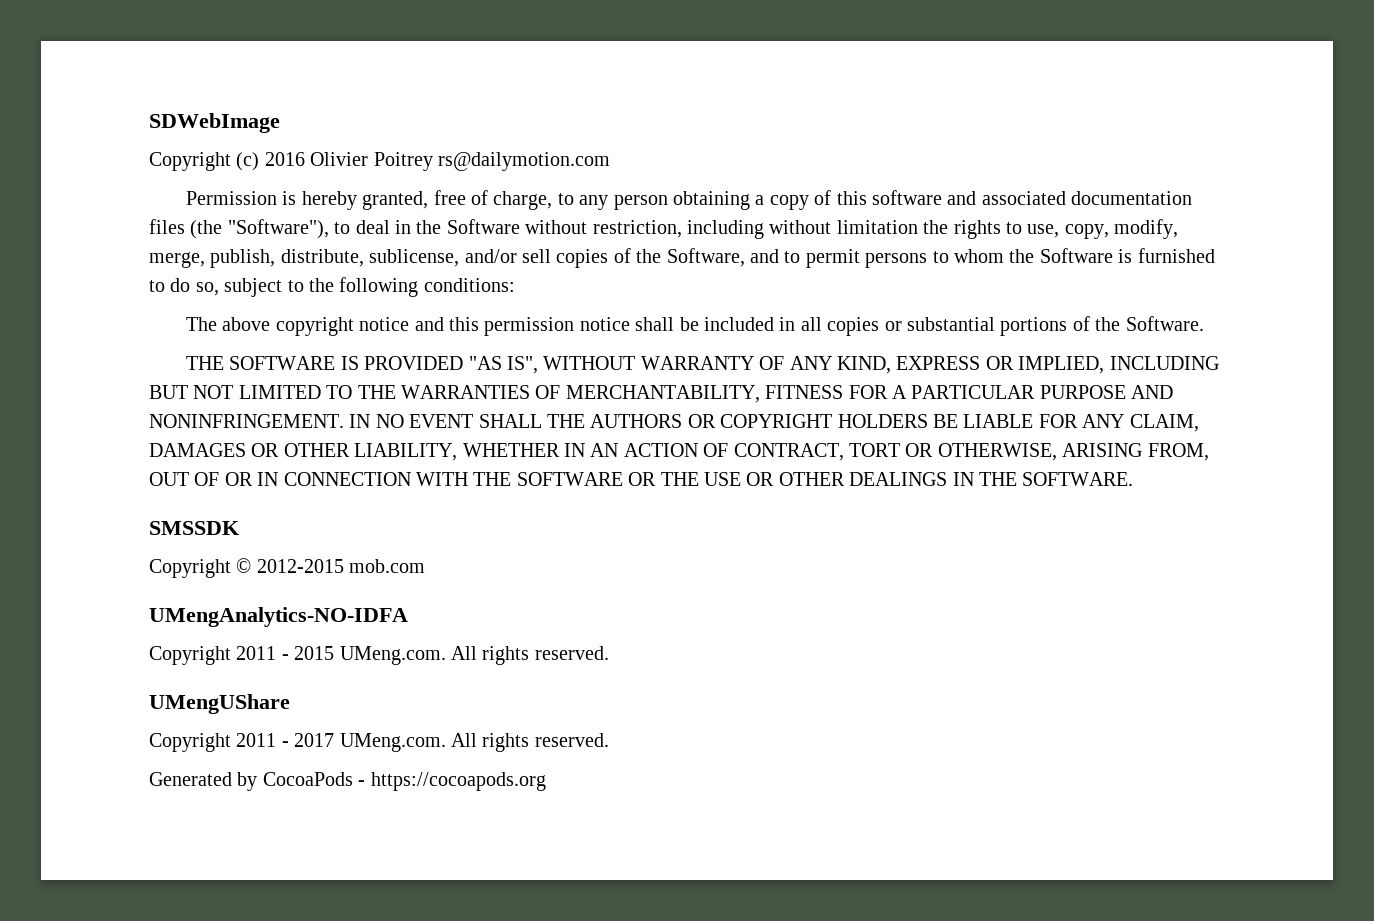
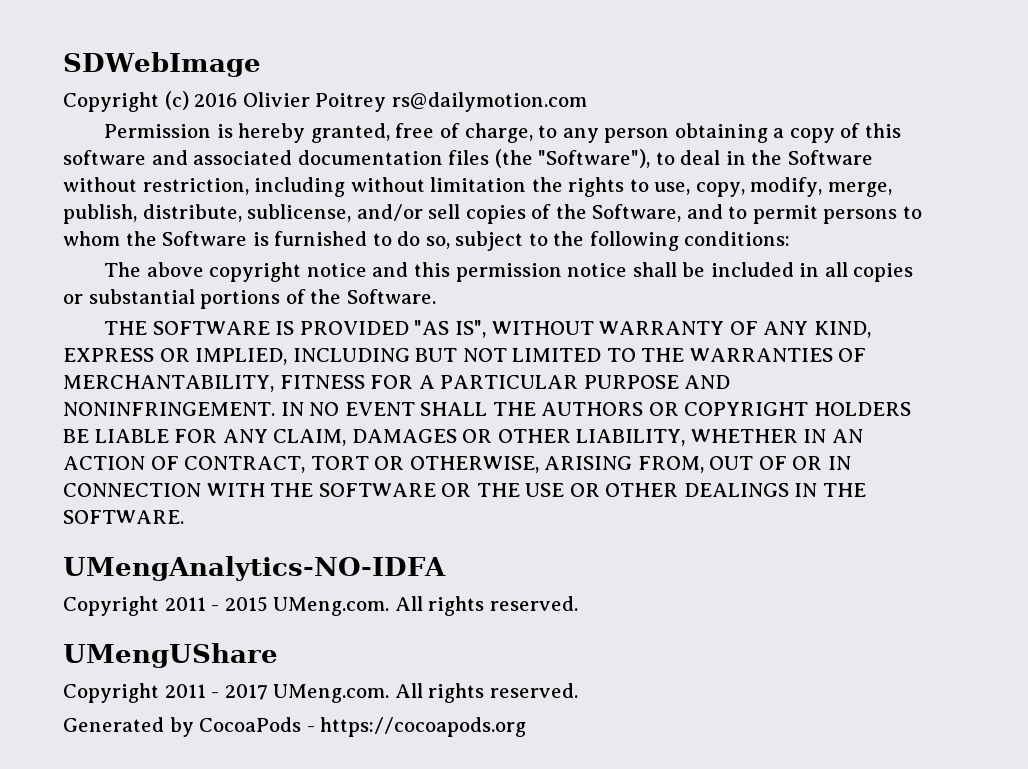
- SMSSDK
- Copyright © 2012-2015 mob.com

